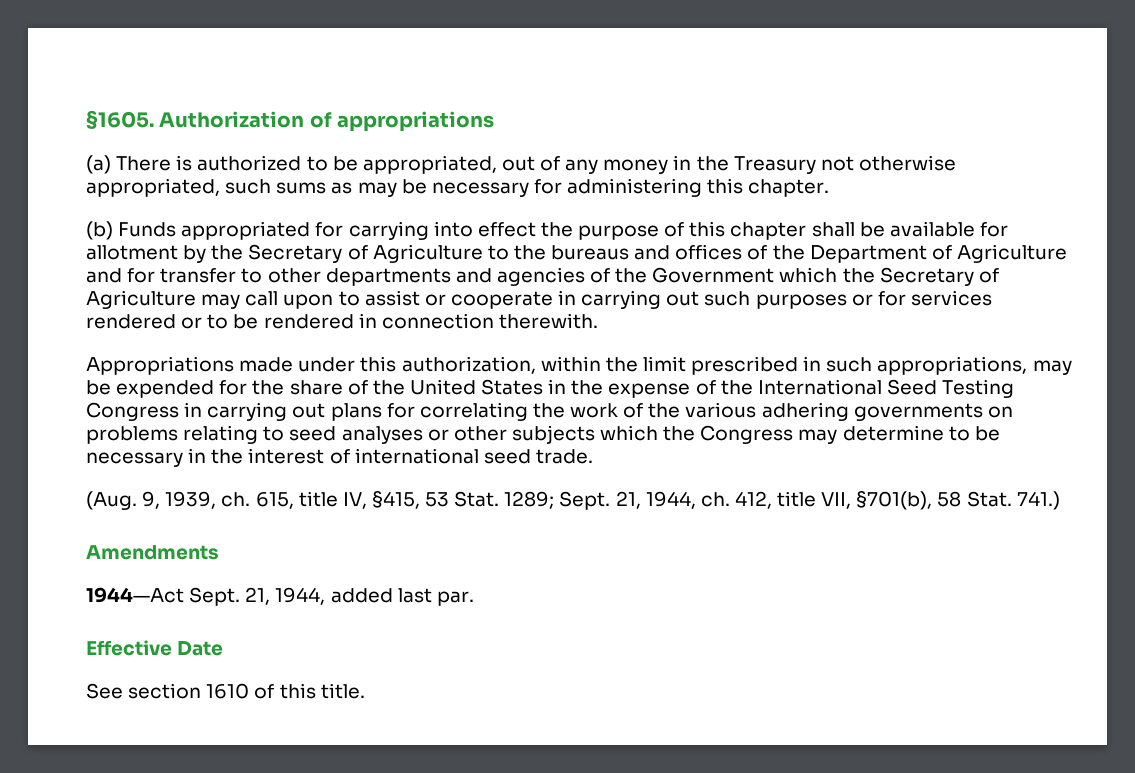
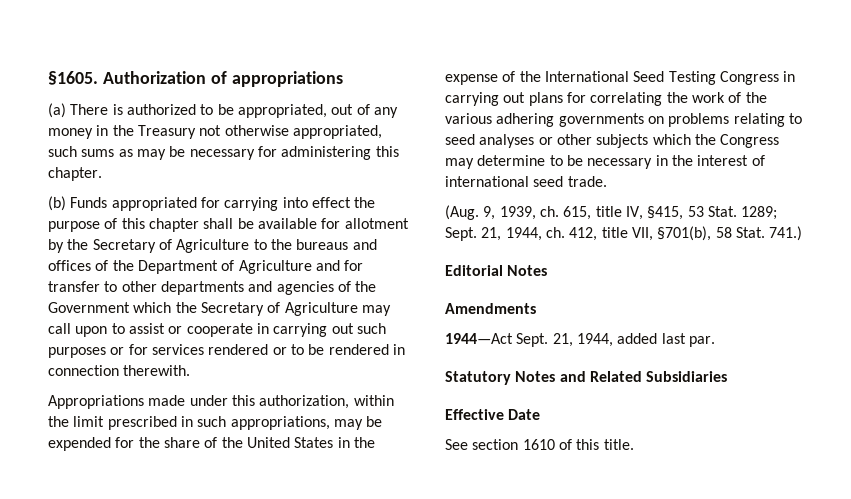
+ Editorial Notes
+ Statutory Notes and Related Subsidiaries

